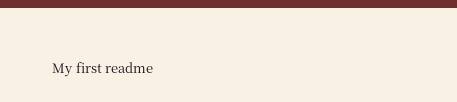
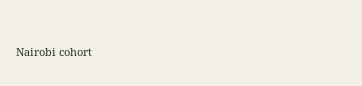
- My first readme
+ Nairobi cohort

